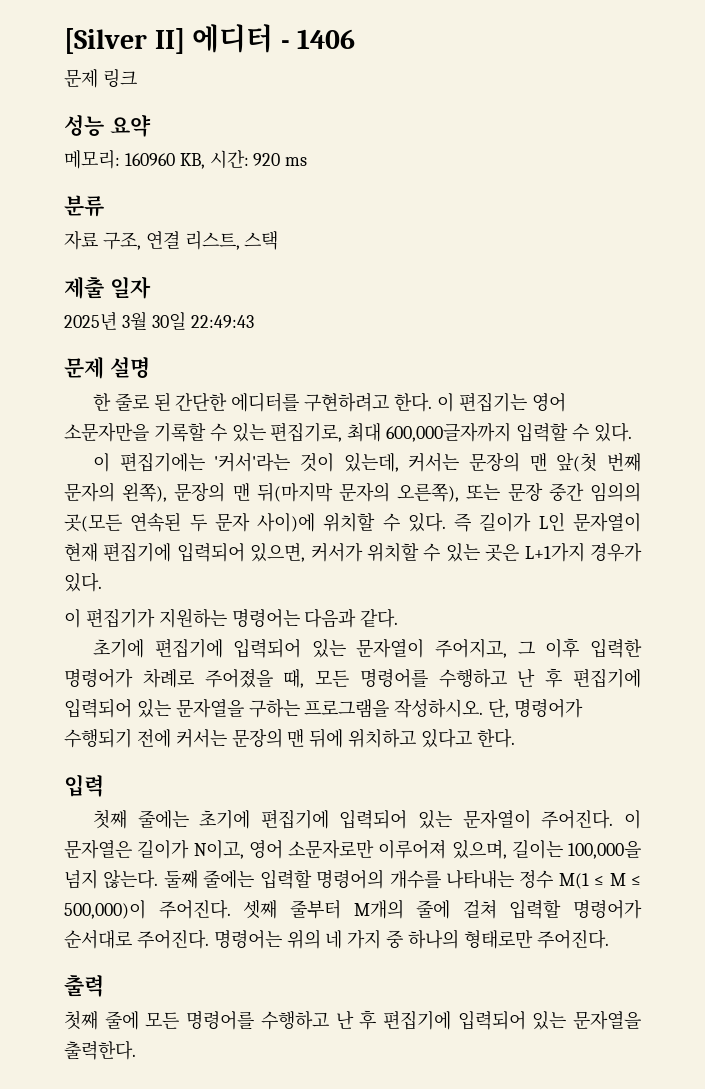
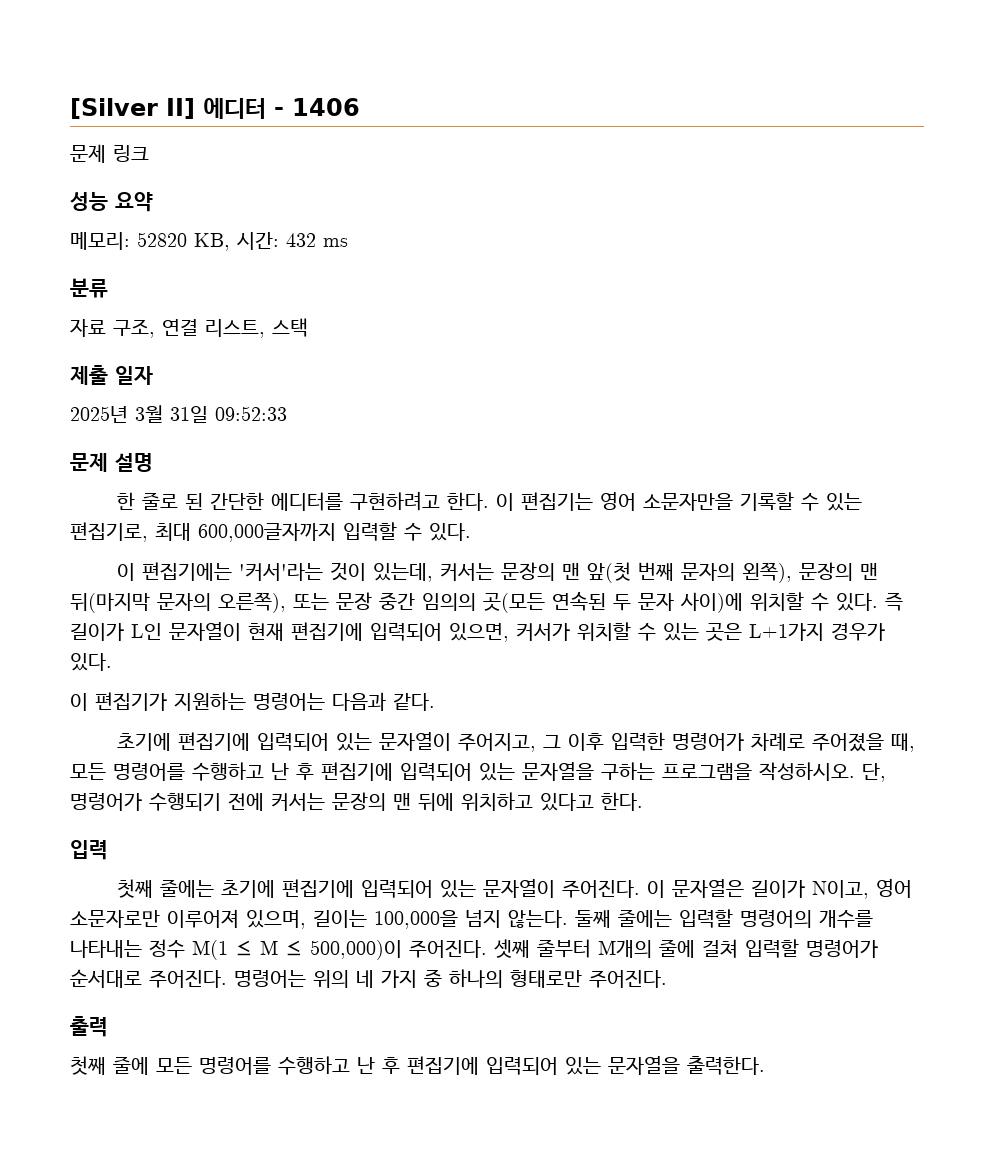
- 메모리: 160960 KB, 시간: 920 ms
+ 메모리: 52820 KB, 시간: 432 ms
- 2025년 3월 30일 22:49:43
+ 2025년 3월 31일 09:52:33

